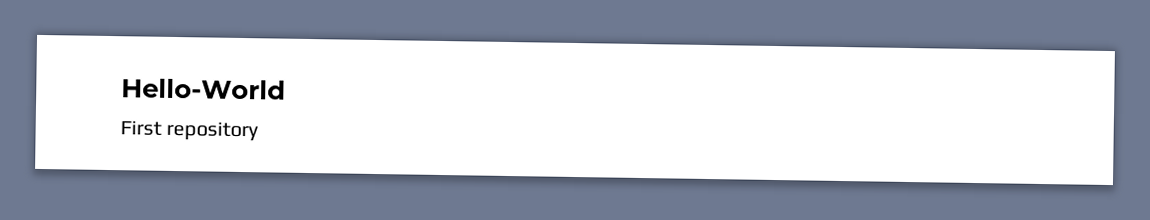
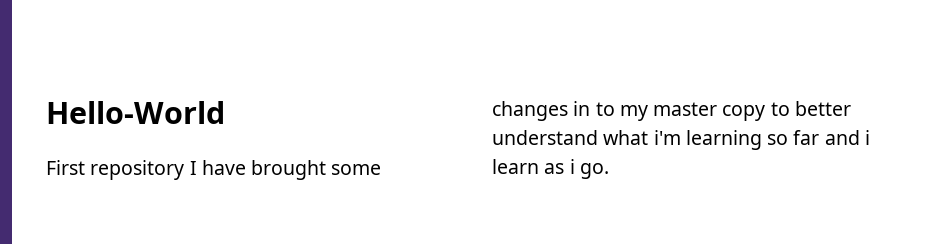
- First repository
+ First repository I have brought some changes in to my master copy to better understand what i'm learning so far and i learn as i go.

